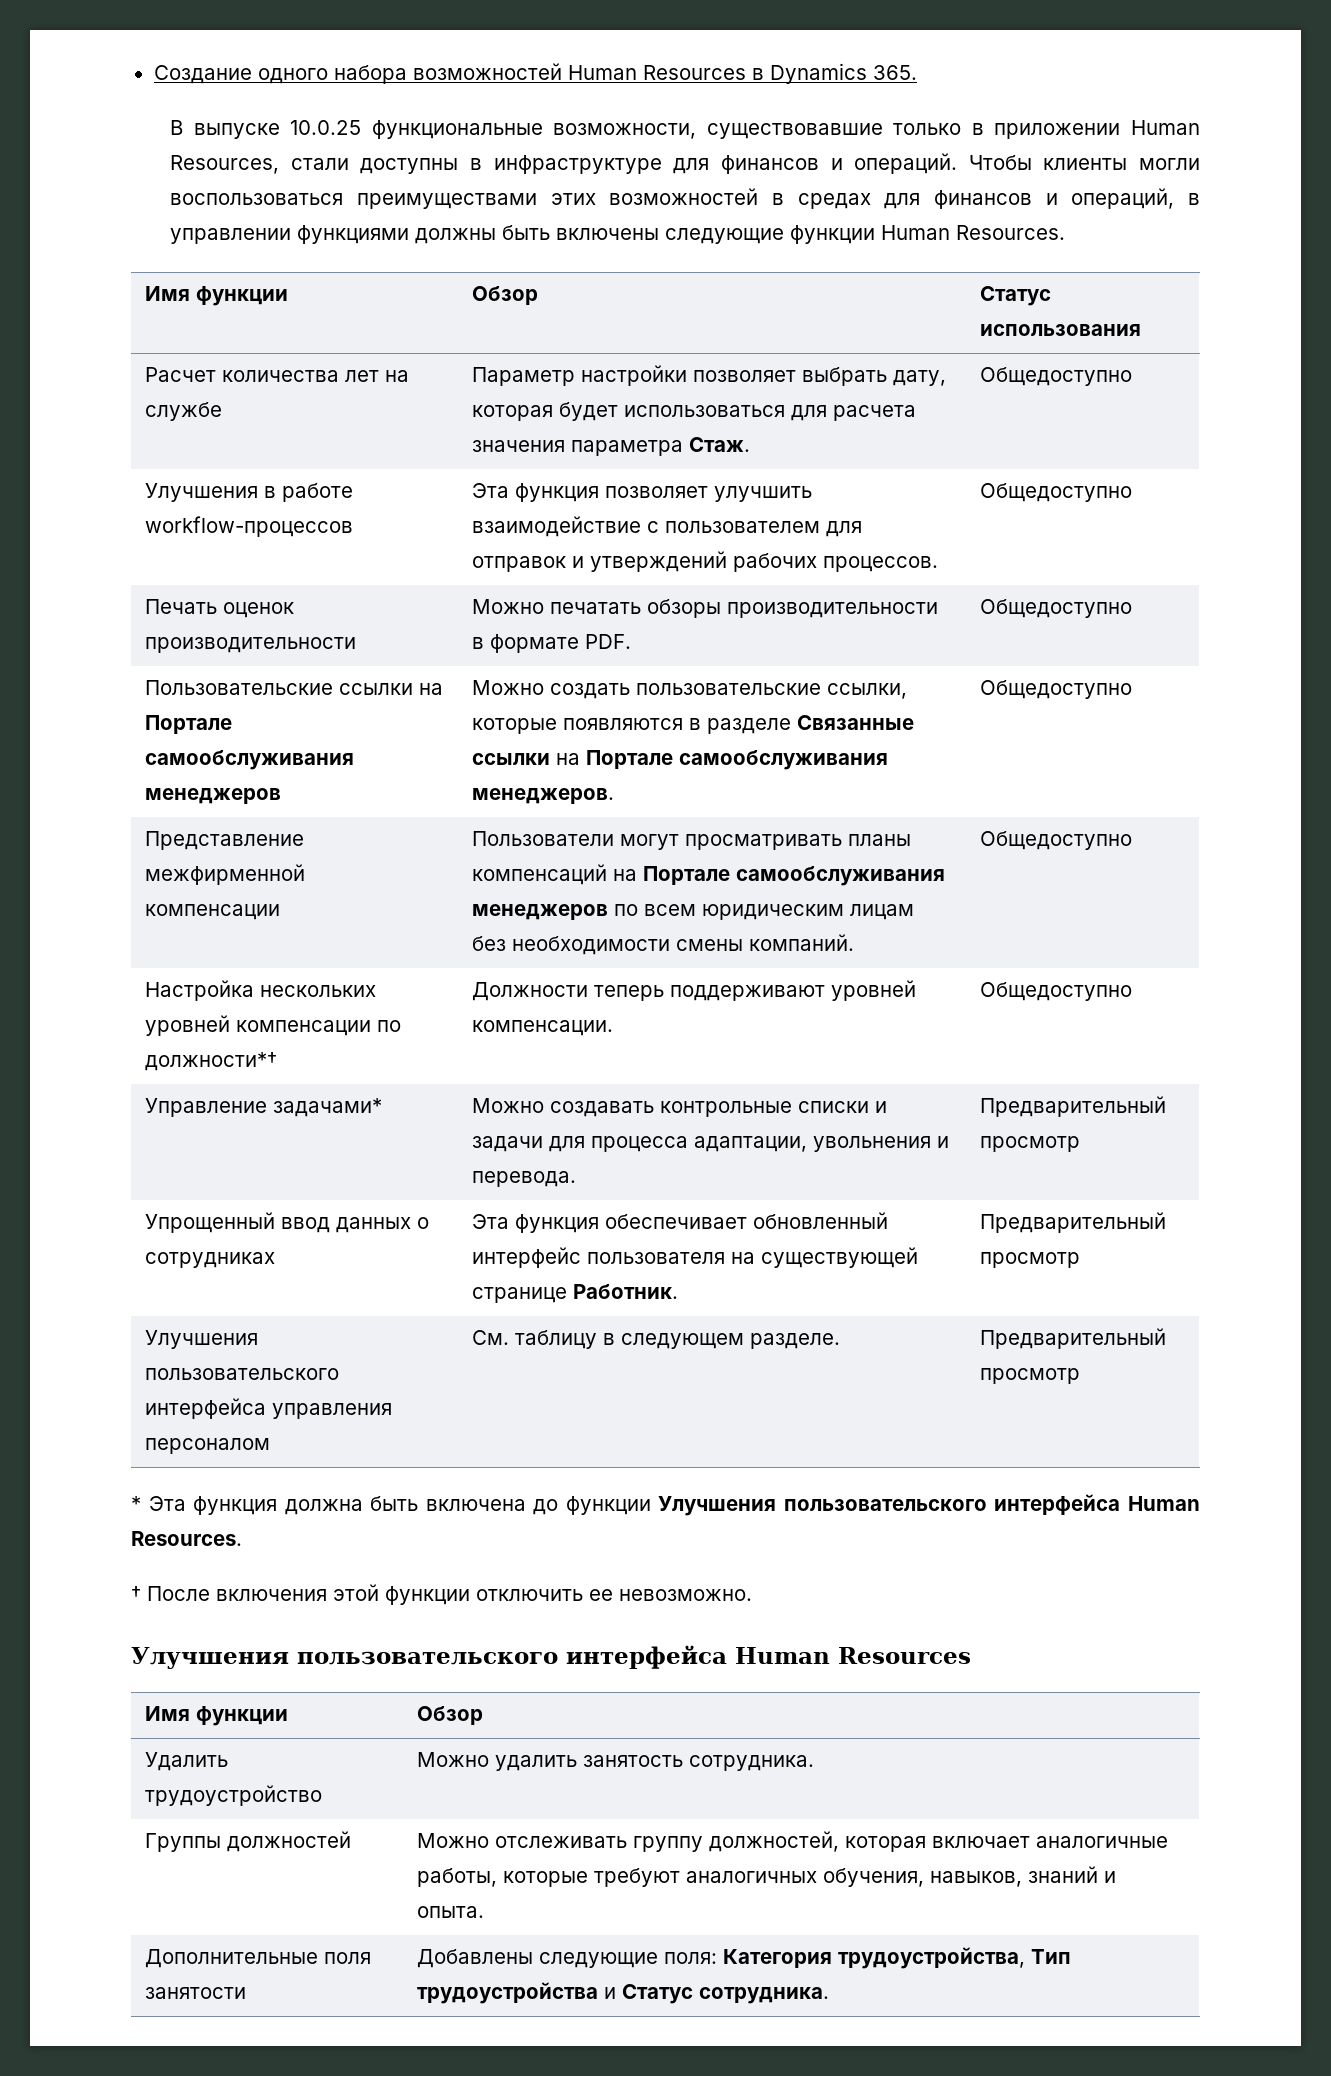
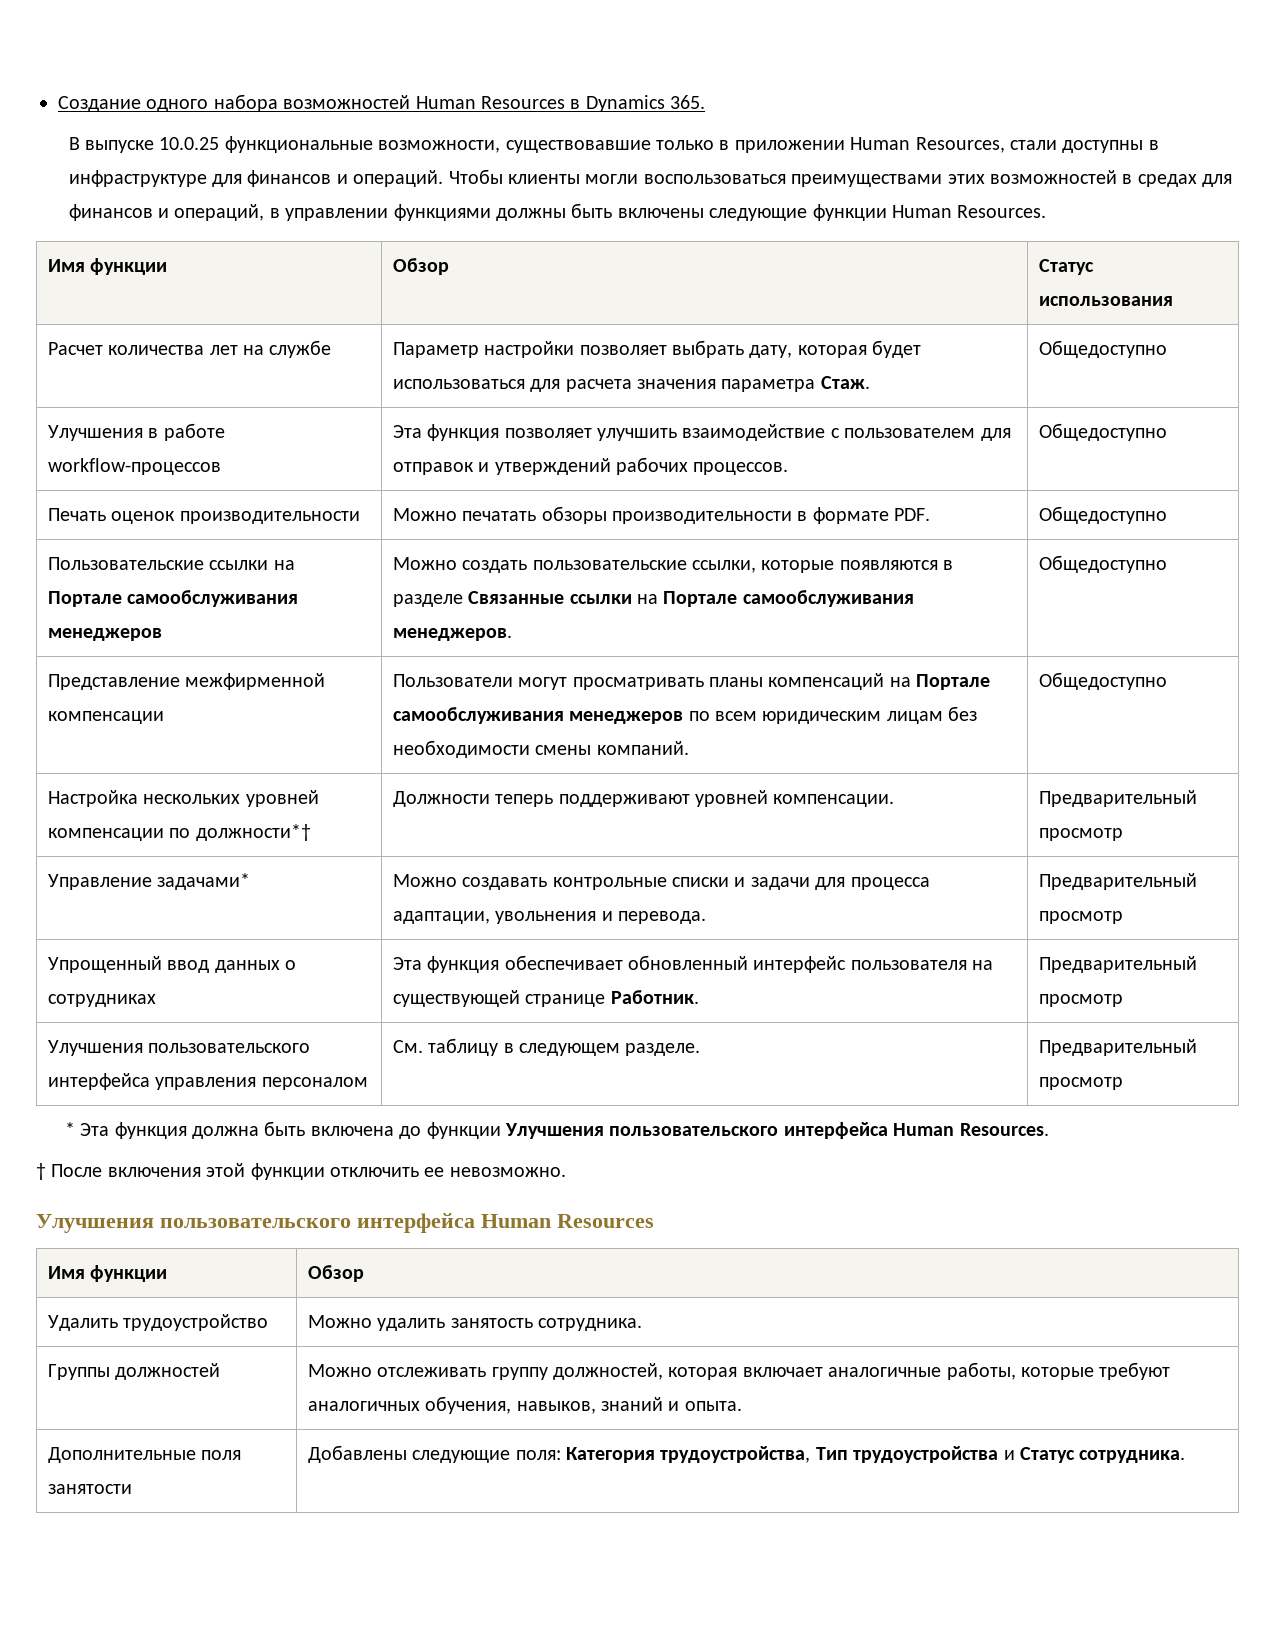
- Настройка нескольких уровней компенсации по должности*† | Должности теперь поддерживают уровней компенсации. | Общедоступно
+ Настройка нескольких уровней компенсации по должности*† | Должности теперь поддерживают уровней компенсации. | Предварительный просмотр

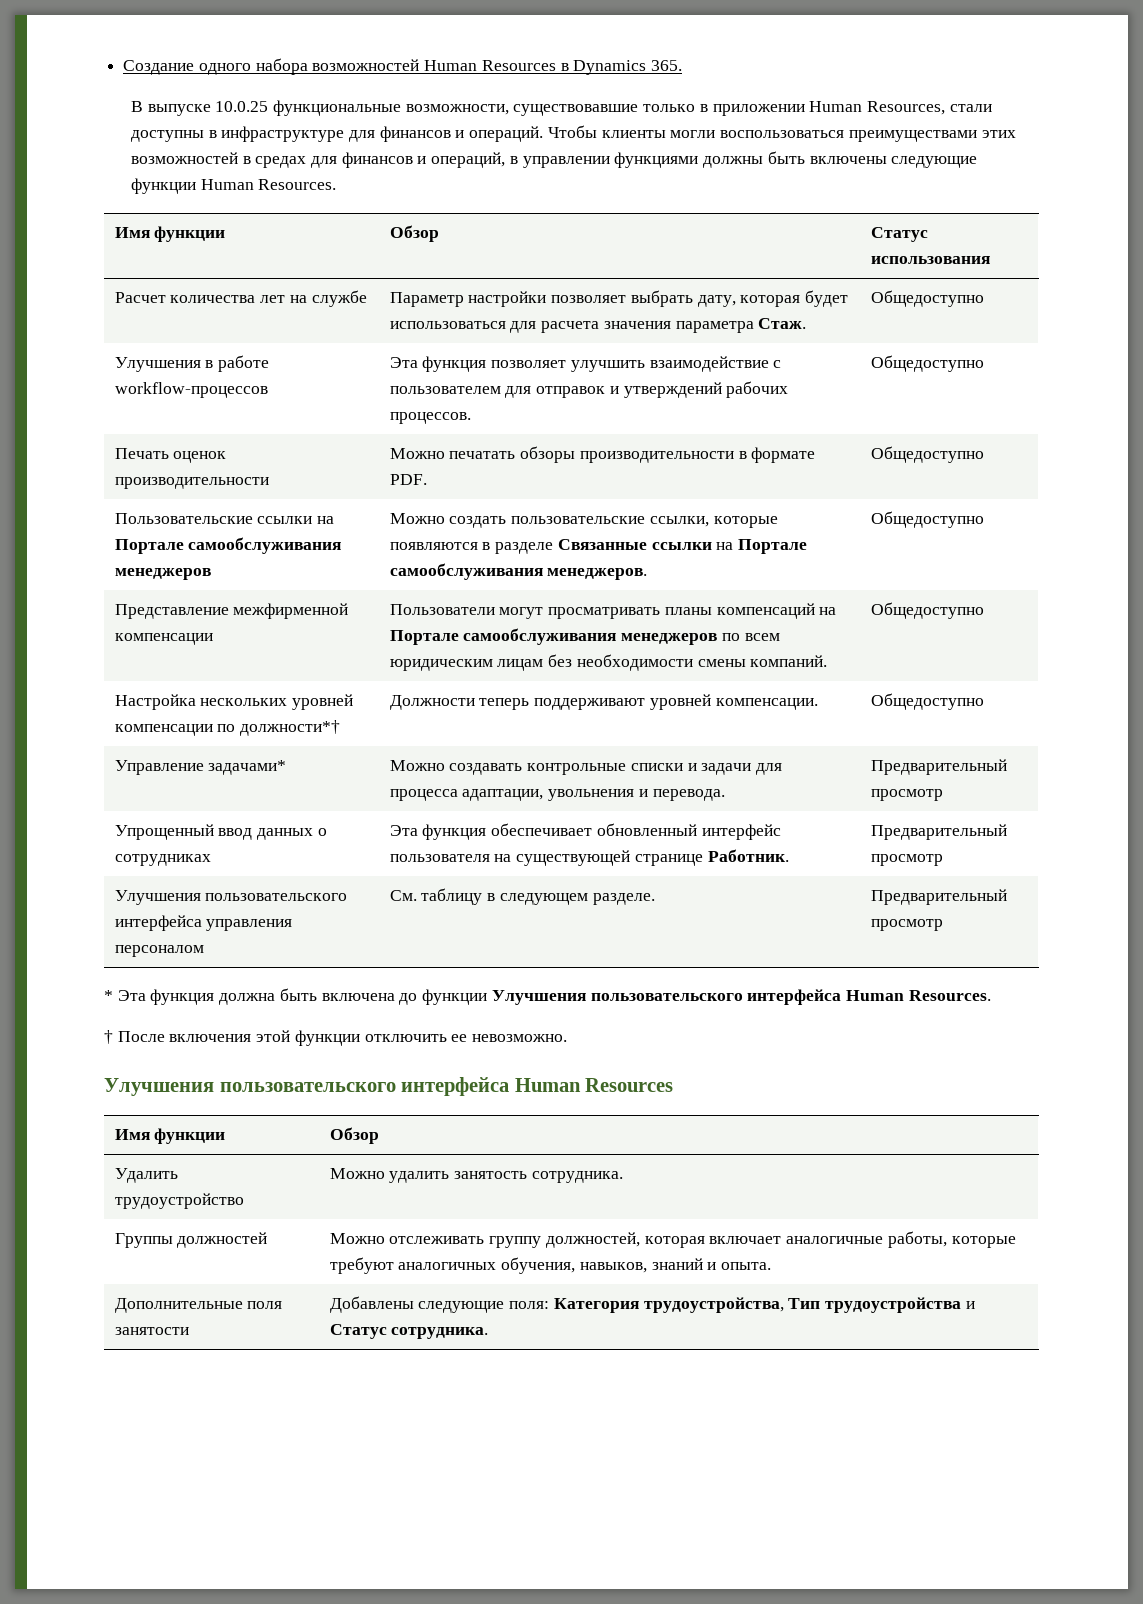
- Настройка нескольких уровней компенсации по должности*† | Должности теперь поддерживают уровней компенсации. | Предварительный просмотр
+ Настройка нескольких уровней компенсации по должности*† | Должности теперь поддерживают уровней компенсации. | Общедоступно

